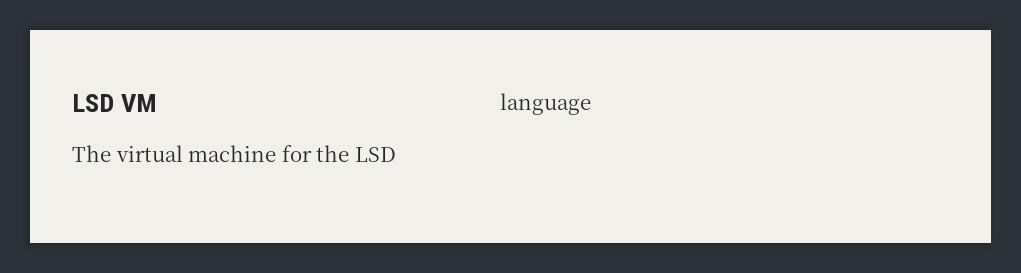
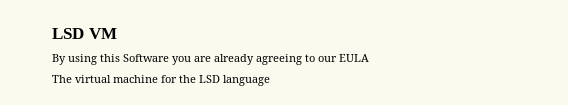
+ By using this Software you are already agreeing to our EULA

